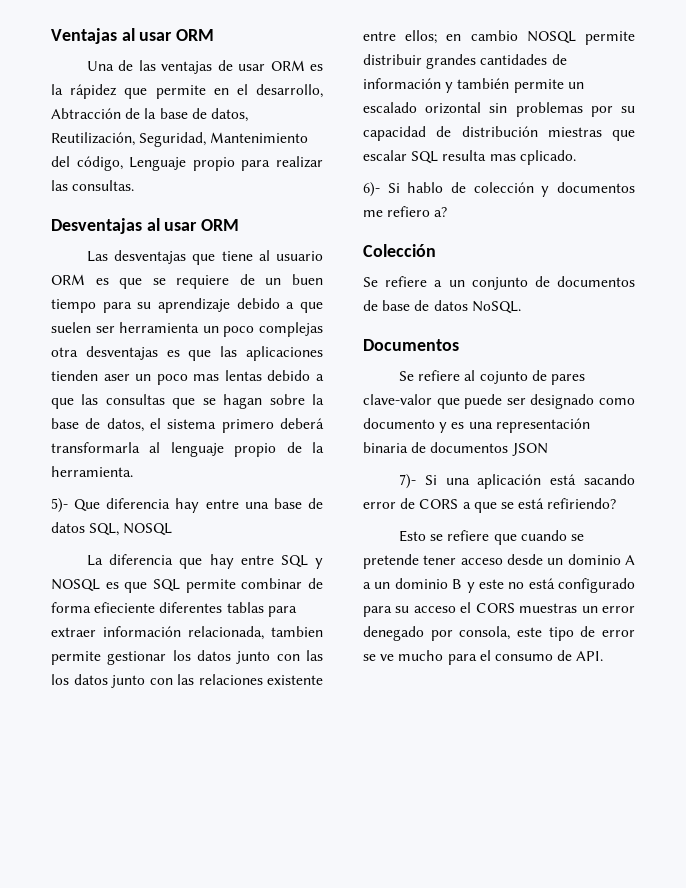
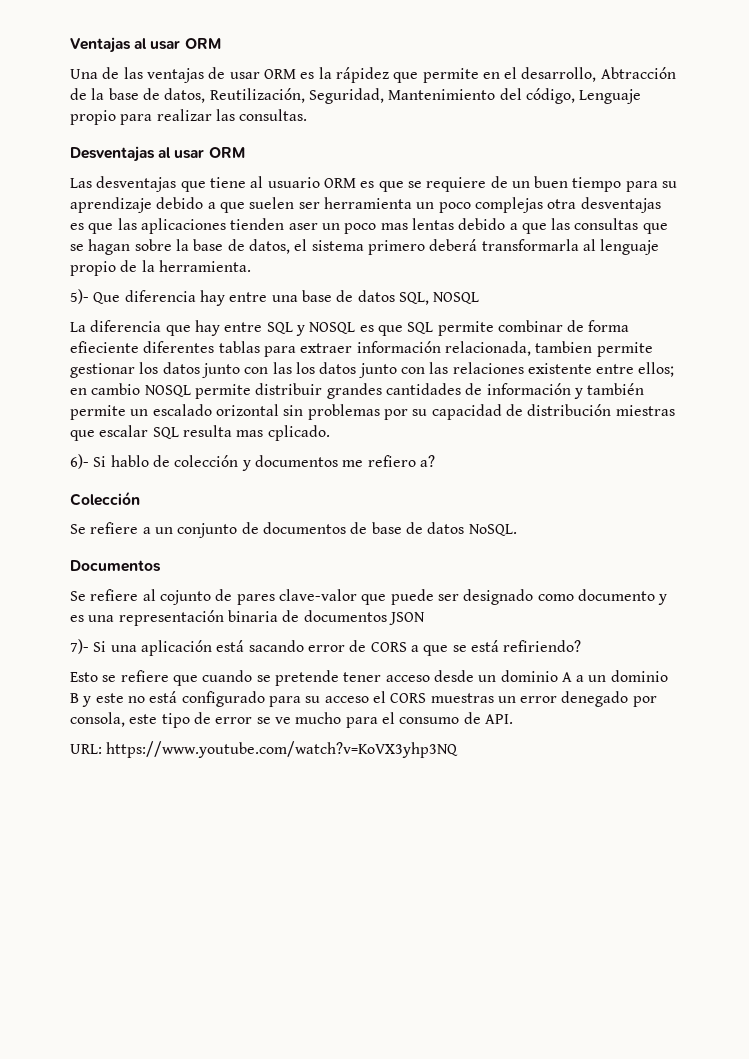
+ URL: https://www.youtube.com/watch?v=KoVX3yhp3NQ

